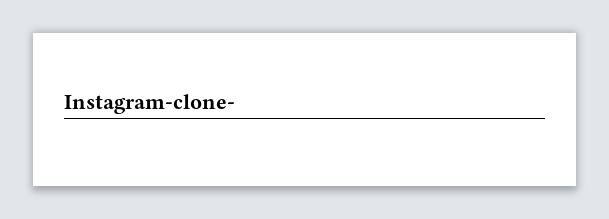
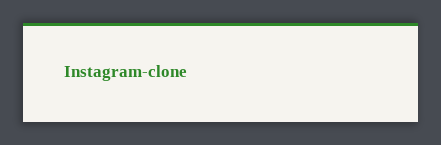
- Instagram-clone-
+ Instagram-clone

